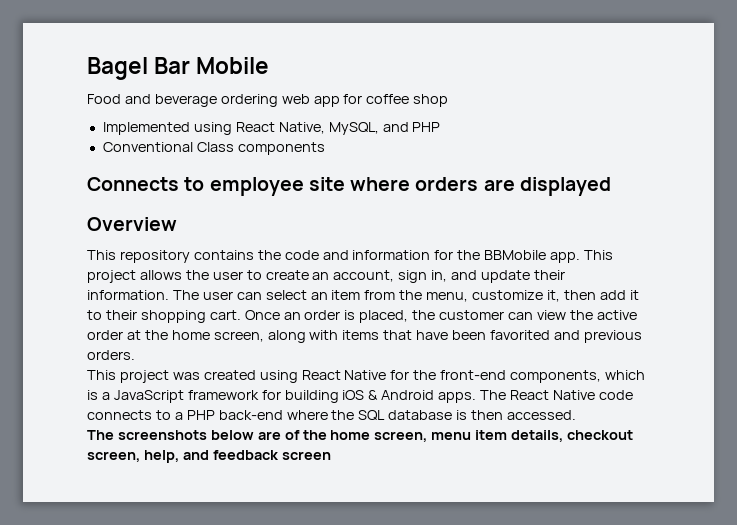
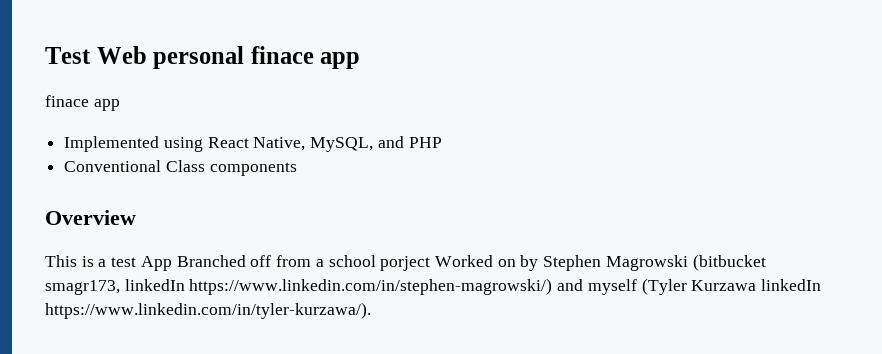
- Bagel Bar Mobile
- Food and beverage ordering web app for coffee shop
+ Test Web personal finace app
+ finace app
- Connects to employee site where orders are displayed
  Overview
- This repository contains the code and information for the BBMobile app. This project allows the user to create an account, sign in, and update their information. The user can select an item from the menu, customize it, then add it to their shopping cart. Once an order is placed, the customer can view the active order at the home screen, along with items that have been favorited and previous orders.
- This project was created using React Native for the front-end components, which is a JavaScript framework for building iOS & Android apps. The React Native code connects to a PHP back-end where the SQL database is then accessed.
- The screenshots below are of the home screen, menu item details, checkout screen, help, and feedback screen
+ This is a test App Branched off from a school porject Worked on by Stephen Magrowski (bitbucket smagr173, linkedIn https://www.linkedin.com/in/stephen-magrowski/) and myself (Tyler Kurzawa linkedIn https://www.linkedin.com/in/tyler-kurzawa/).

